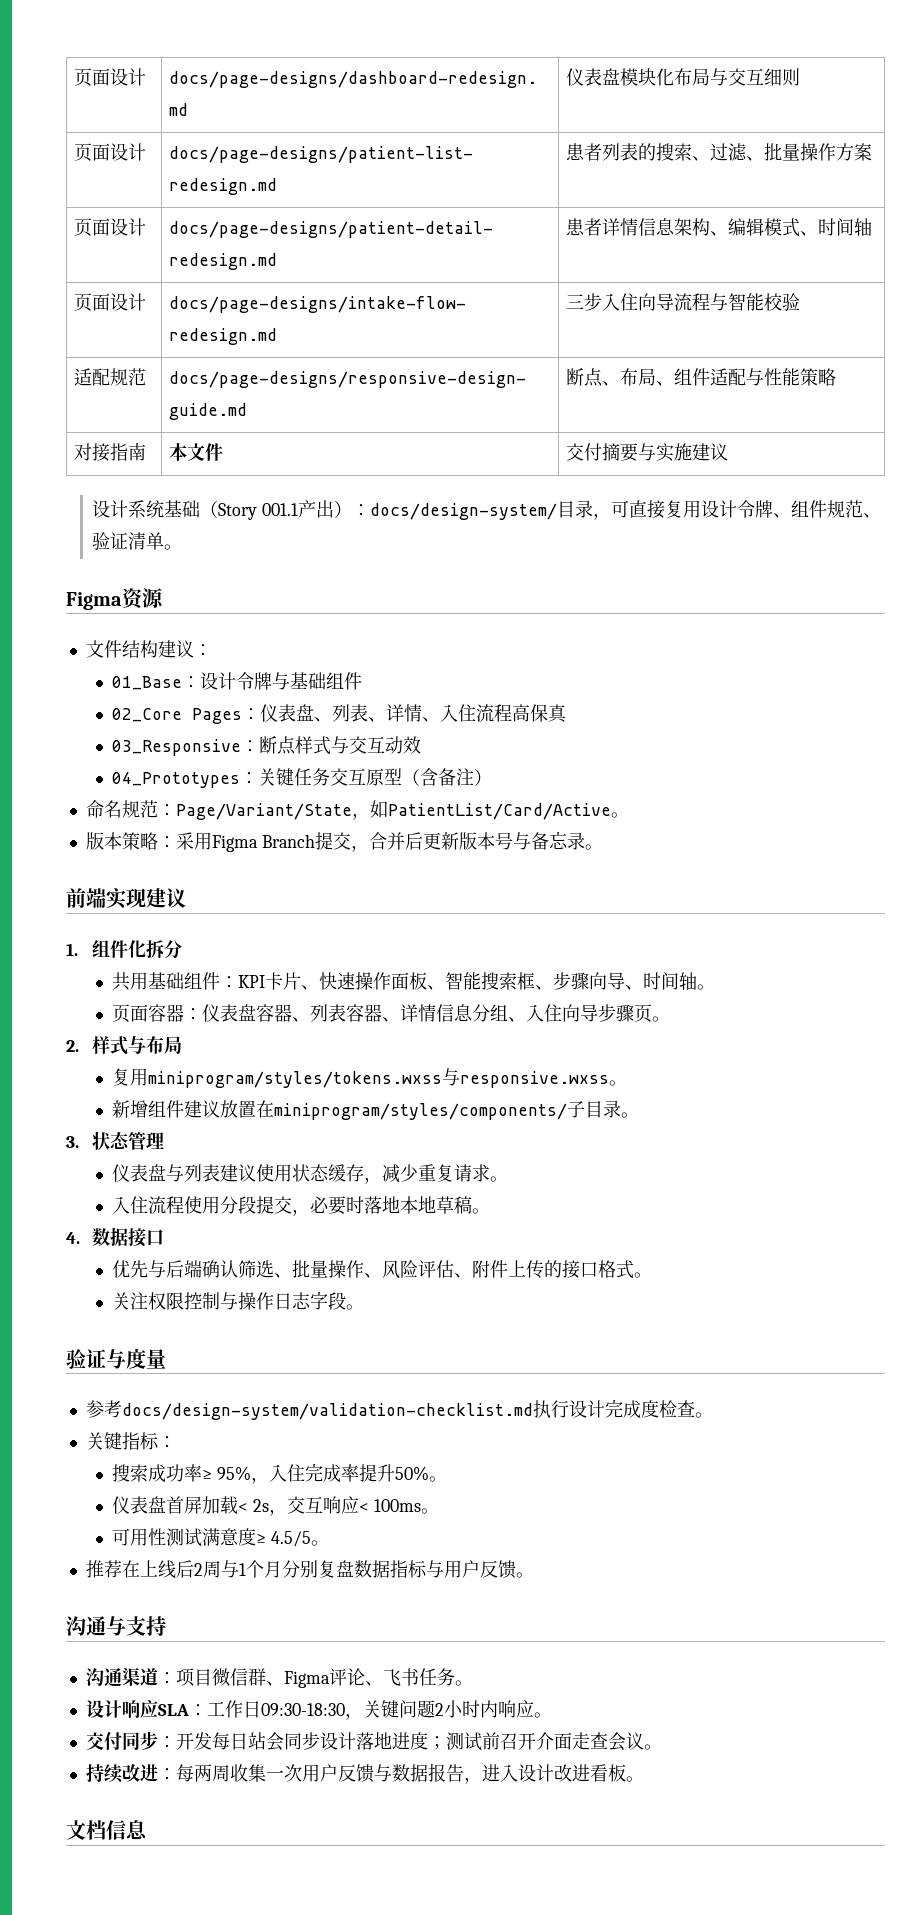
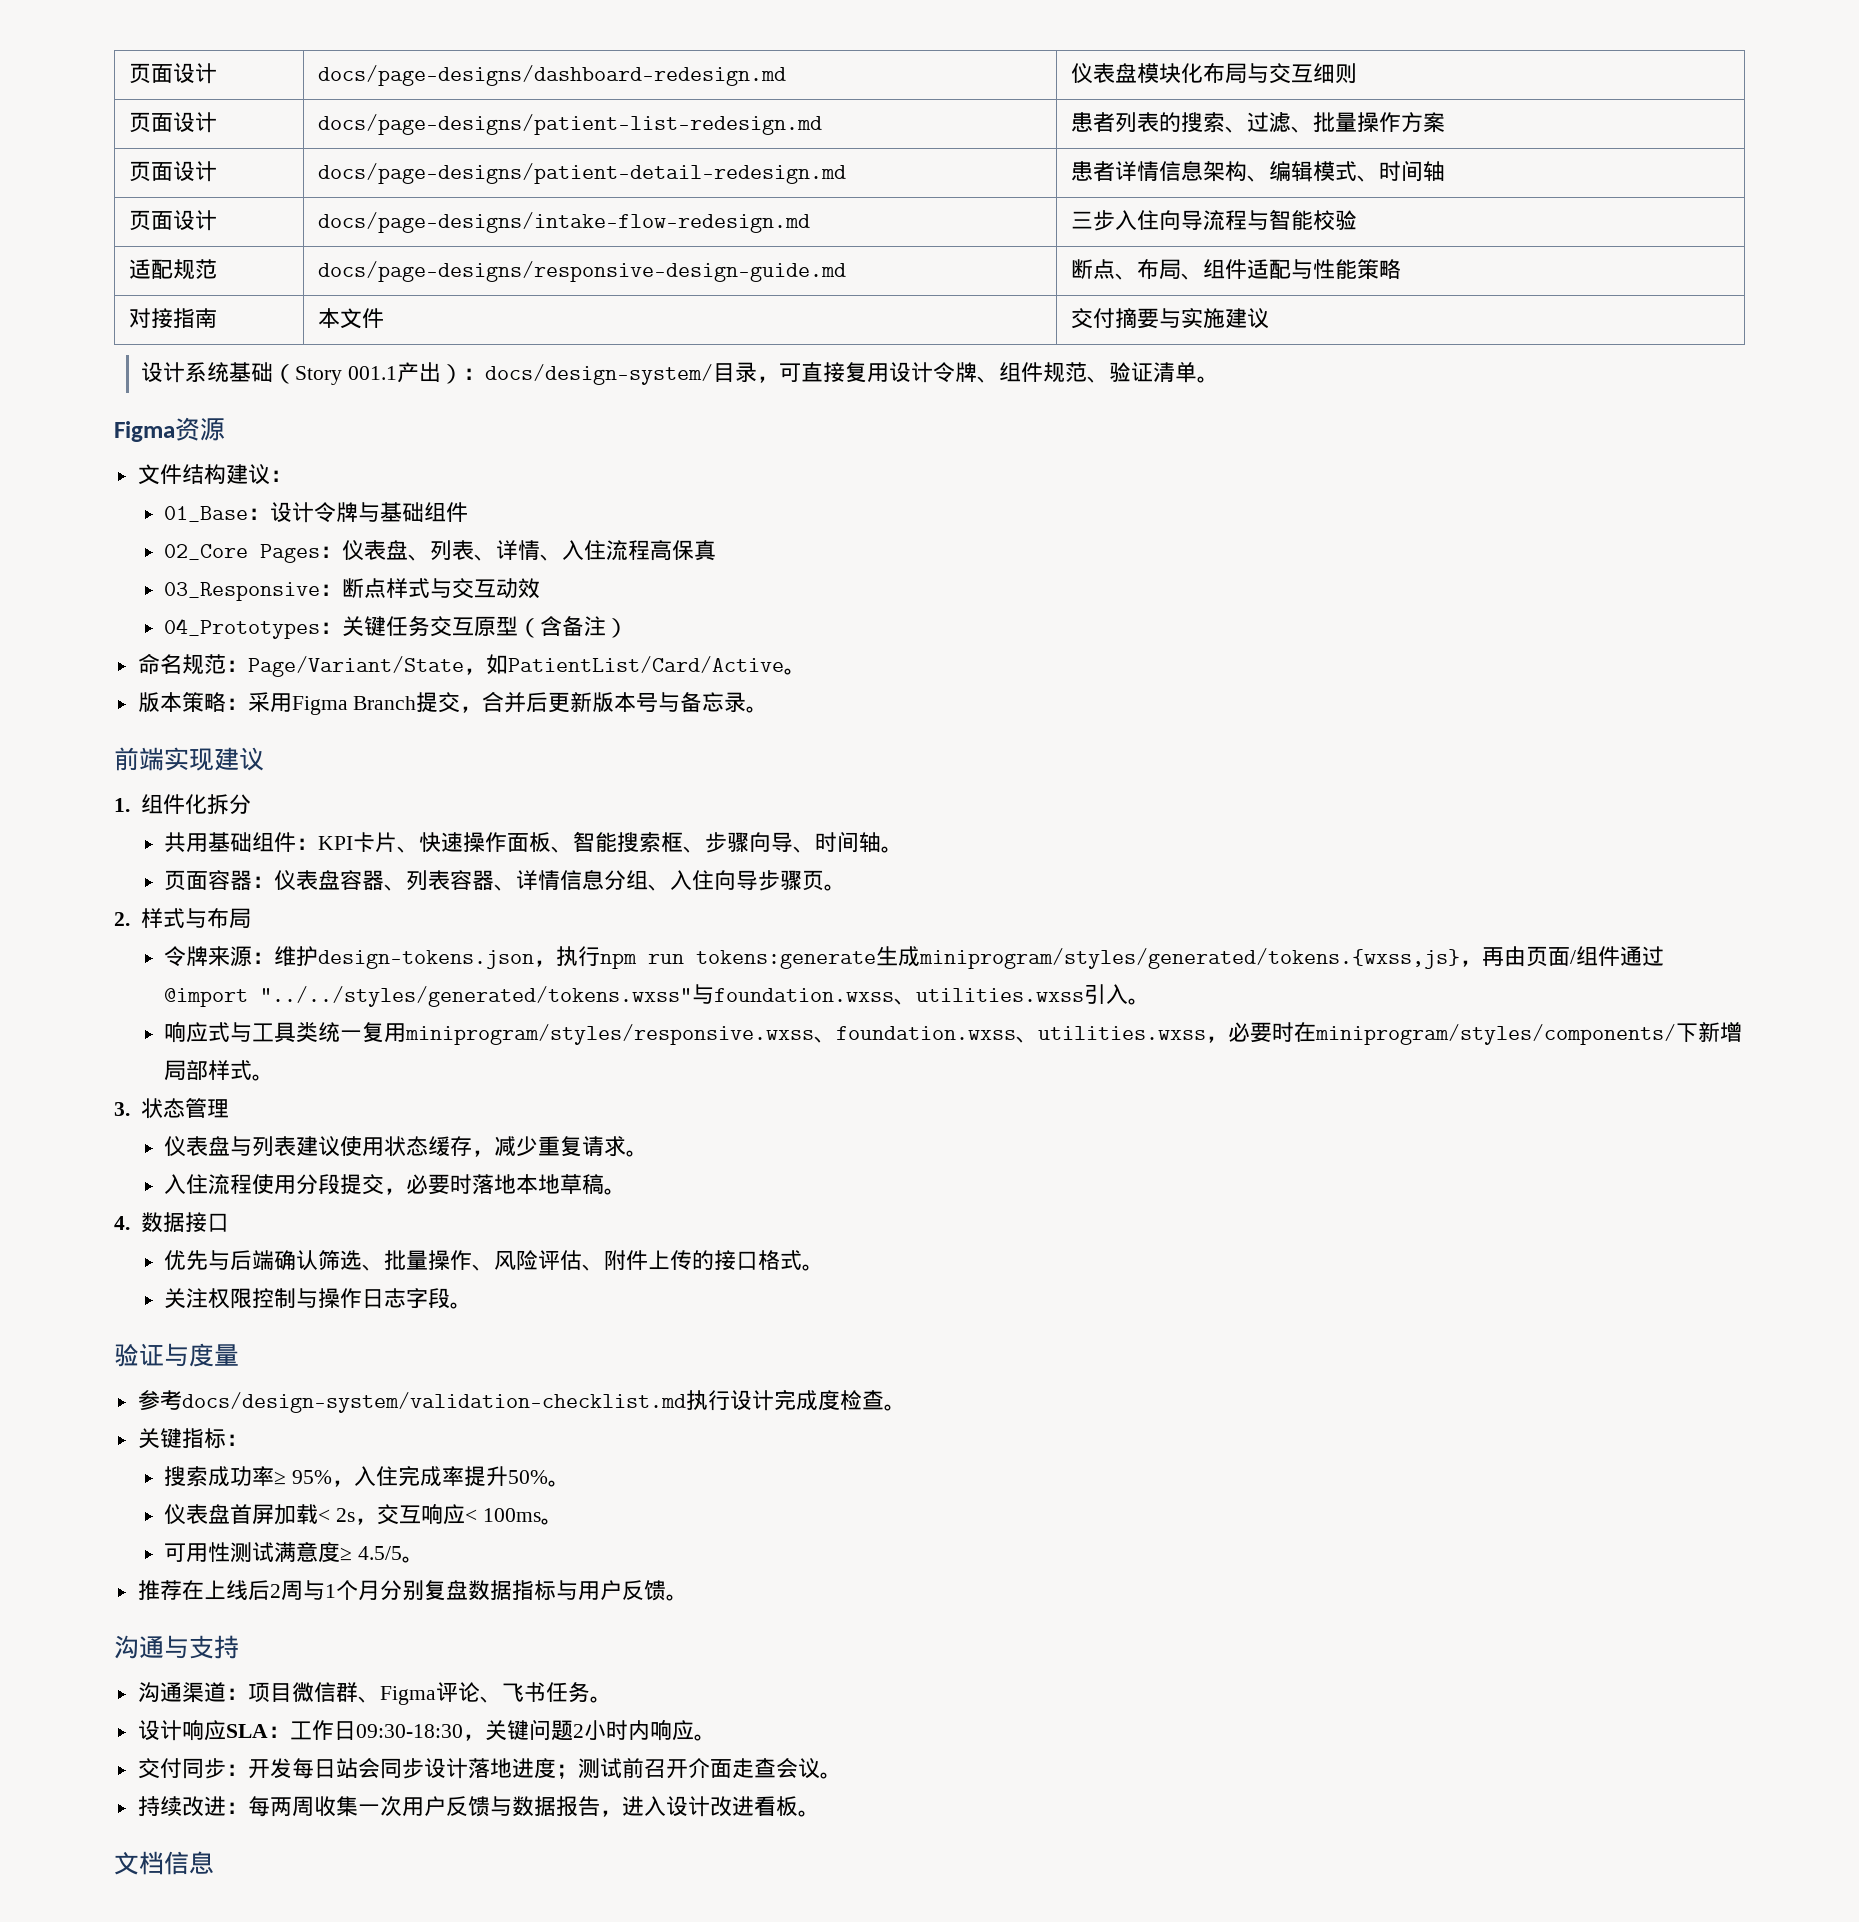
- 复用miniprogram/styles/tokens.wxss与responsive.wxss。
- 新增组件建议放置在miniprogram/styles/components/子目录。
+ 令牌来源：维护design-tokens.json，执行npm run tokens:generate生成miniprogram/styles/generated/tokens.{wxss,js}，再由页面/组件通过@import "../../styles/generated/tokens.wxss"与foundation.wxss、utilities.wxss引入。
+ 响应式与工具类统一复用miniprogram/styles/responsive.wxss、foundation.wxss、utilities.wxss，必要时在miniprogram/styles/components/下新增局部样式。

